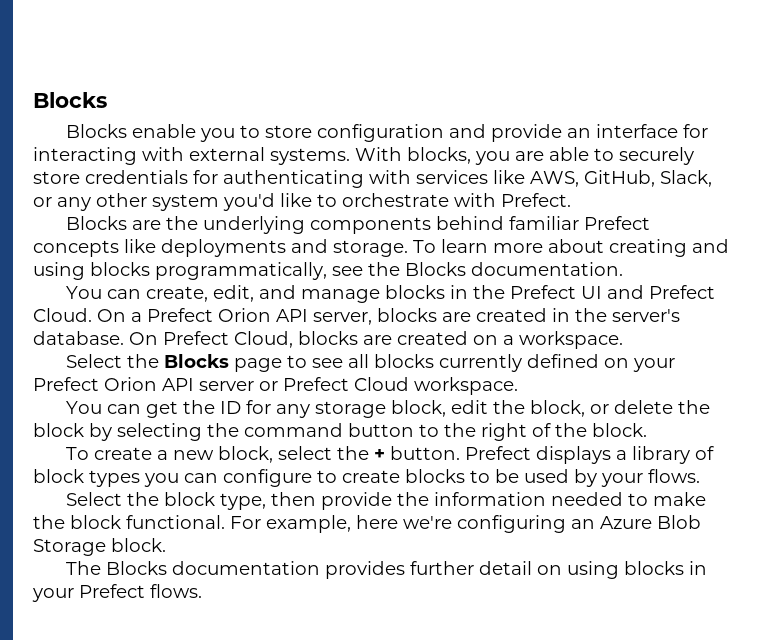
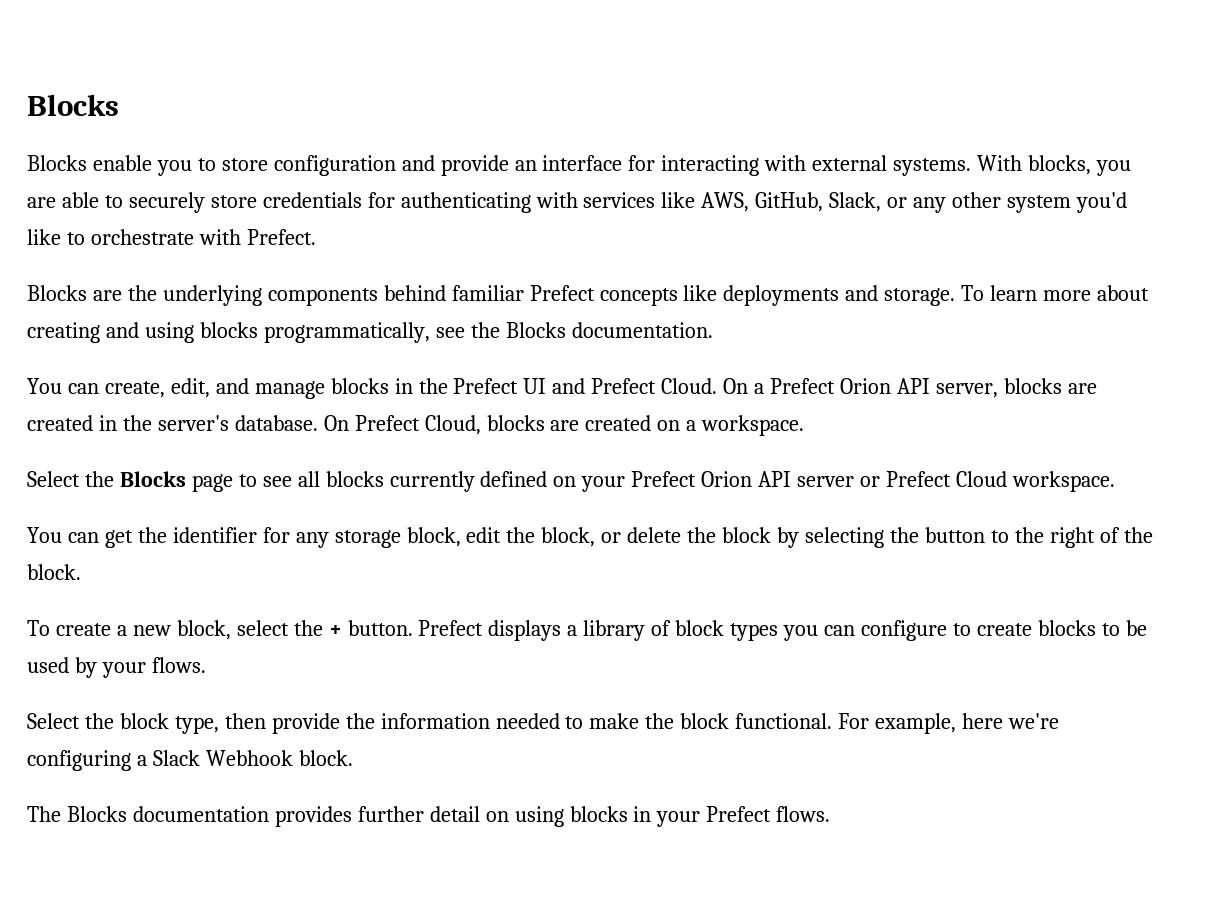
- You can get the ID for any storage block, edit the block, or delete the block by selecting the command button to the right of the block.
+ You can get the identifier for any storage block, edit the block, or delete the block by selecting the button to the right of the block.
- For example, here we're configuring an Azure Blob Storage block.
+ For example, here we're configuring a Slack Webhook block.

